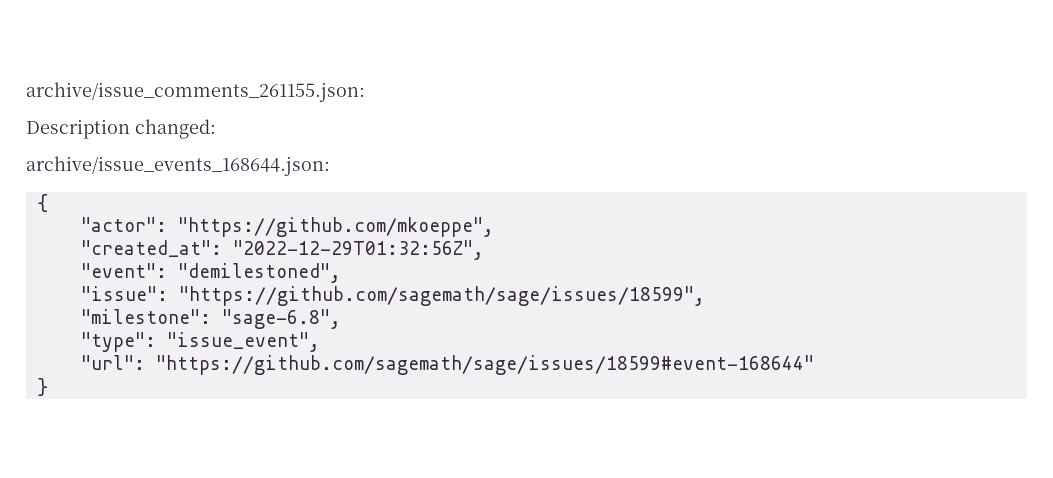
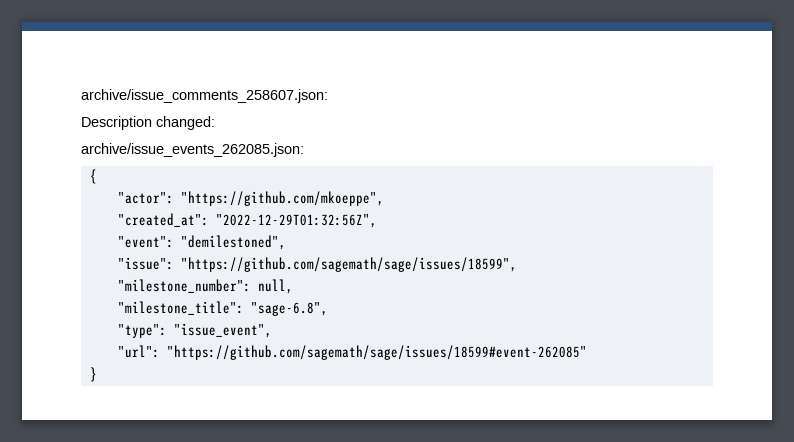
- archive/issue_comments_261155.json:
+ archive/issue_comments_258607.json:
- archive/issue_events_168644.json:
+ archive/issue_events_262085.json:
- "milestone": "sage-6.8",
+ "milestone_number": null,
+ "milestone_title": "sage-6.8",
- "url": "https://github.com/sagemath/sage/issues/18599#event-168644"
+ "url": "https://github.com/sagemath/sage/issues/18599#event-262085"

